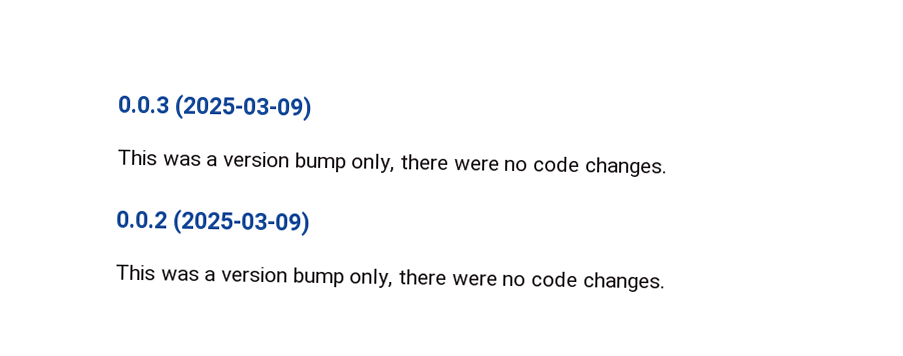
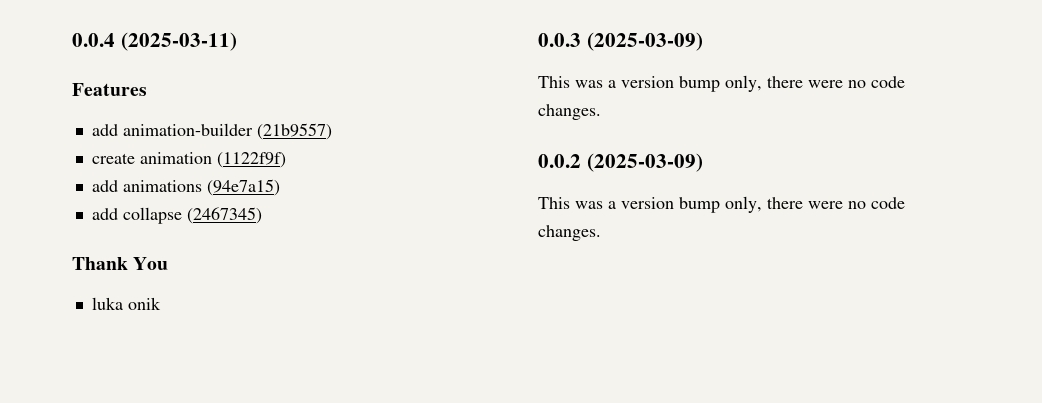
+ 0.0.4 (2025-03-11)
+ Features
+ add animation-builder (21b9557)
+ create animation (1122f9f)
+ add animations (94e7a15)
+ add collapse (2467345)
+ Thank You
+ luka onik

